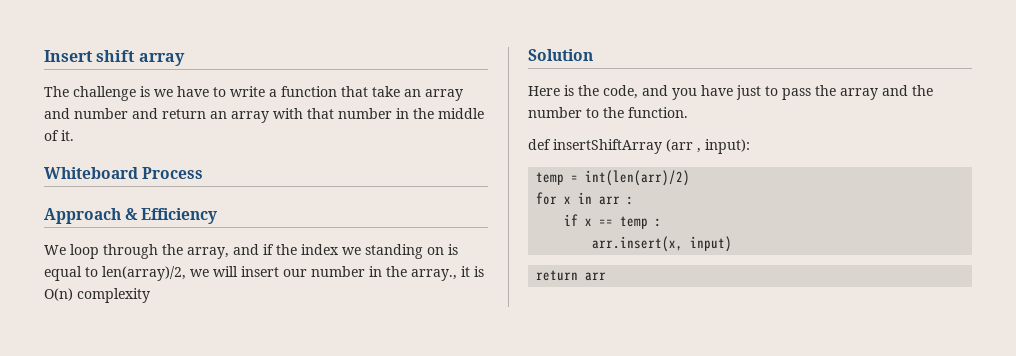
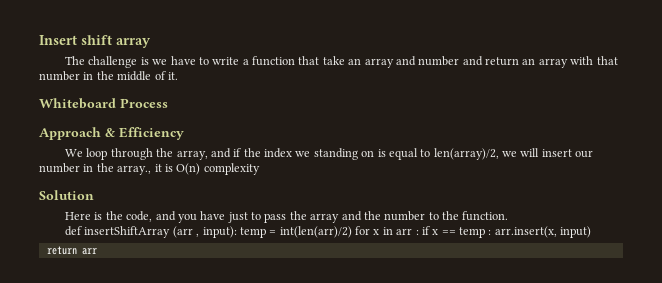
- def insertShiftArray (arr , input):
- temp = int(len(arr)/2)
- for x in arr :
- if x == temp :
- arr.insert(x, input)
+ def insertShiftArray (arr , input): temp = int(len(arr)/2) for x in arr : if x == temp : arr.insert(x, input)

